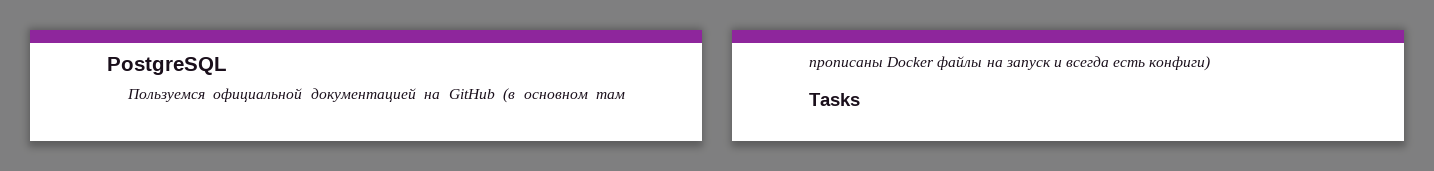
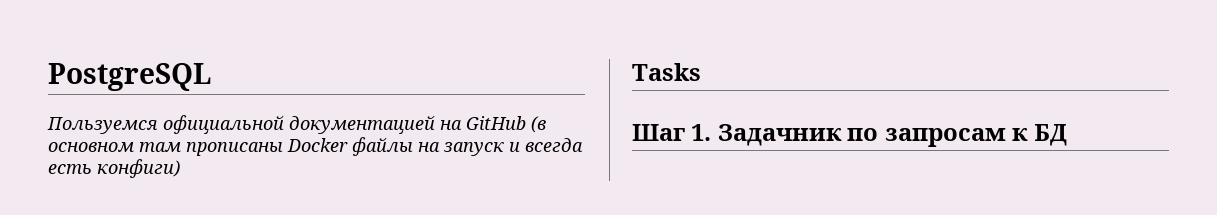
+ Шаг 1. Задачник по запросам к БД

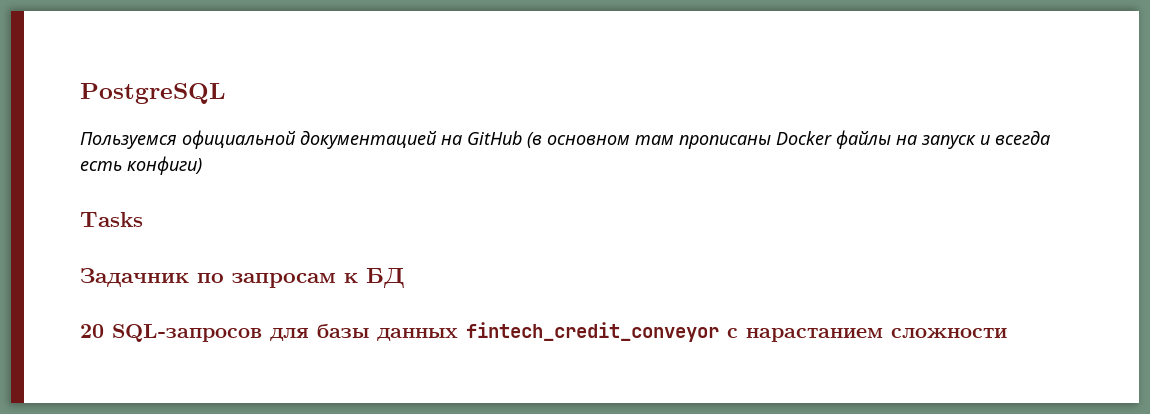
- Шаг 1. Задачник по запросам к БД
+ Задачник по запросам к БД
+ 20 SQL-запросов для базы данных fintech_credit_conveyor с нарастанием сложности

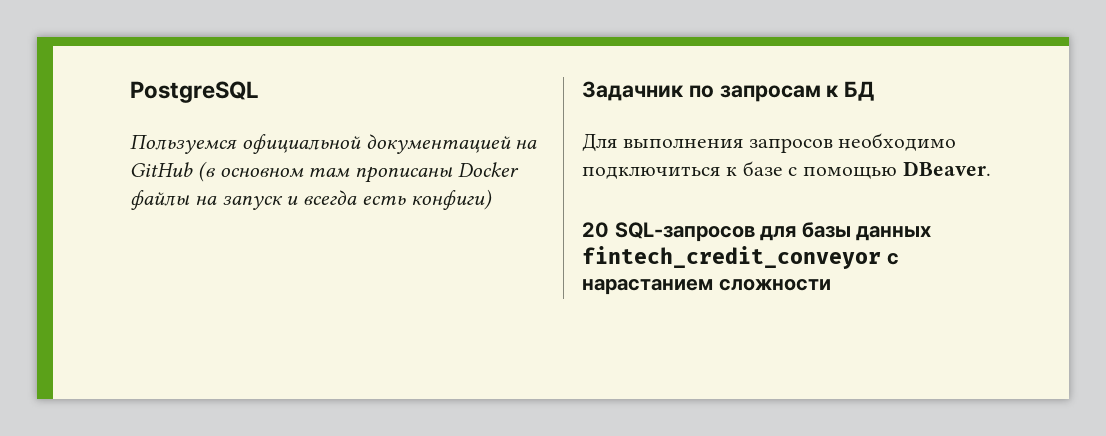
- Tasks
+ Для выполнения запросов необходимо подключиться к базе с помощью DBeaver.

